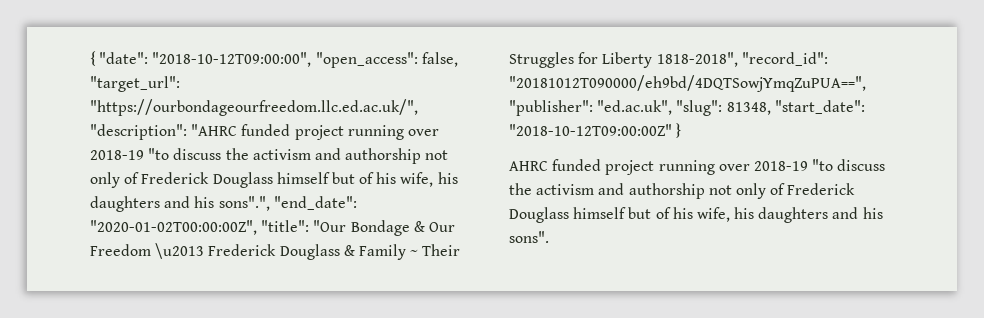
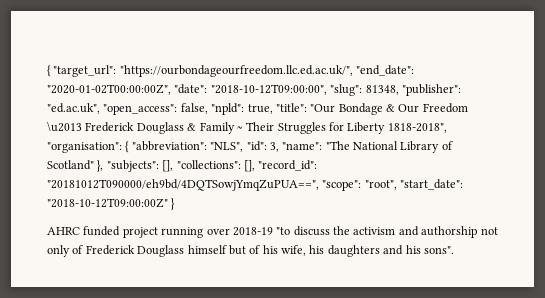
- { "date": "2018-10-12T09:00:00", "open_access": false, "target_url": "https://ourbondageourfreedom.llc.ed.ac.uk/", "description": "AHRC funded project running over 2018-19 "to discuss the activism and authorship not only of Frederick Douglass himself but of his wife, his daughters and his sons".", "end_date": "2020-01-02T00:00:00Z", "title": "Our Bondage & Our Freedom \u2013 Frederick Douglass & Family ~ Their Struggles for Liberty 1818-2018", "record_id": "20181012T090000/eh9bd/4DQTSowjYmqZuPUA==", "publisher": "ed.ac.uk", "slug": 81348, "start_date": "2018-10-12T09:00:00Z" }
+ { "target_url": "https://ourbondageourfreedom.llc.ed.ac.uk/", "end_date": "2020-01-02T00:00:00Z", "date": "2018-10-12T09:00:00", "slug": 81348, "publisher": "ed.ac.uk", "open_access": false, "npld": true, "title": "Our Bondage & Our Freedom \u2013 Frederick Douglass & Family ~ Their Struggles for Liberty 1818-2018", "organisation": { "abbreviation": "NLS", "id": 3, "name": "The National Library of Scotland" }, "subjects": [], "collections": [], "record_id": "20181012T090000/eh9bd/4DQTSowjYmqZuPUA==", "scope": "root", "start_date": "2018-10-12T09:00:00Z" }

